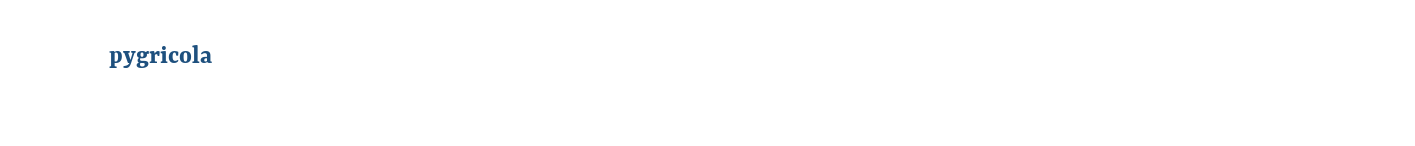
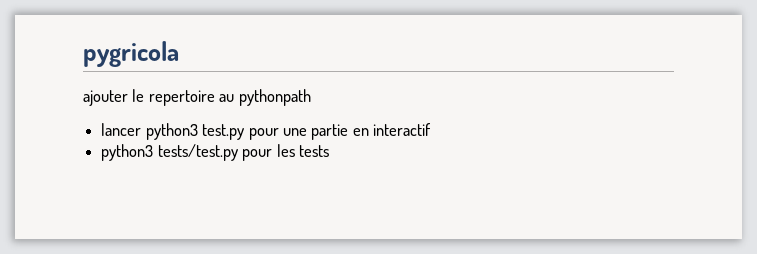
+ ajouter le repertoire au pythonpath
+ lancer python3 test.py pour une partie en interactif
+ python3 tests/test.py pour les tests

